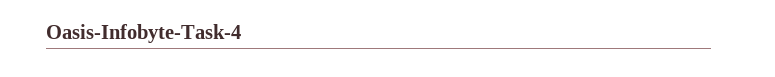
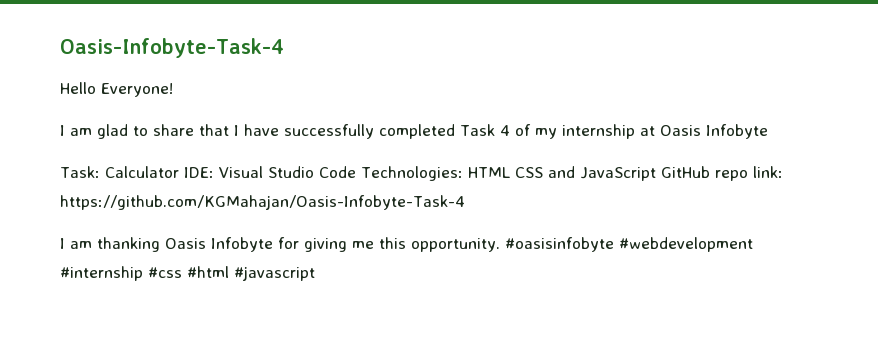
+ Hello Everyone!
+ I am glad to share that I have successfully completed Task 4 of my internship at Oasis Infobyte
+ Task: Calculator IDE: Visual Studio Code Technologies: HTML CSS and JavaScript GitHub repo link: https://github.com/KGMahajan/Oasis-Infobyte-Task-4
+ I am thanking Oasis Infobyte for giving me this opportunity. #oasisinfobyte #webdevelopment #internship #css #html #javascript

